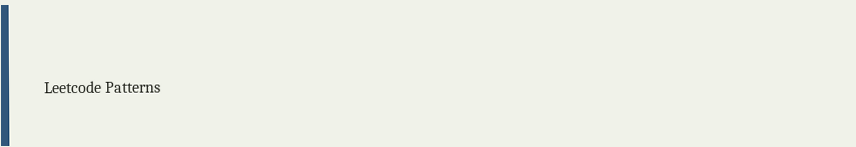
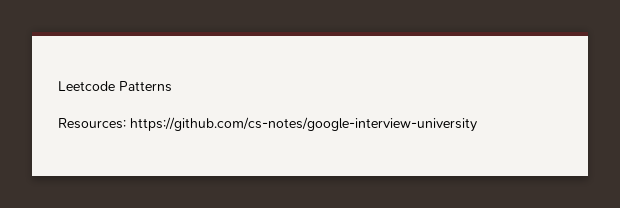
+ Resources: https://github.com/cs-notes/google-interview-university

